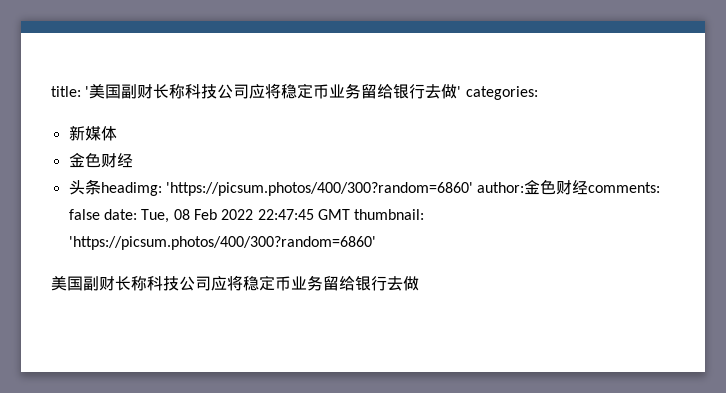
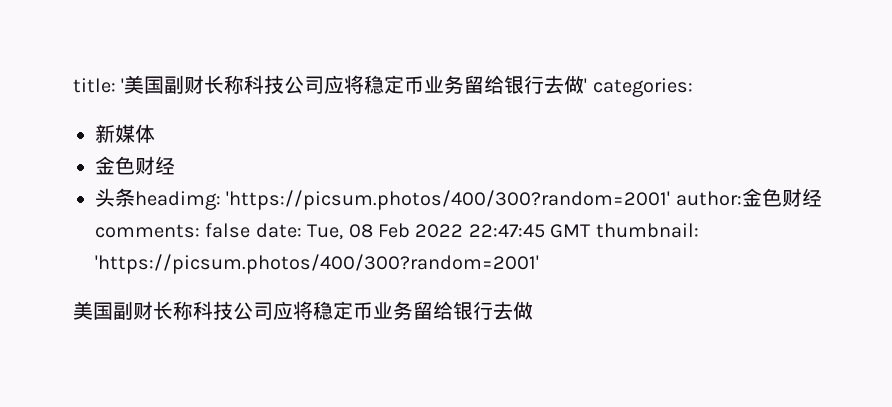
- 头条headimg: 'https://picsum.photos/400/300?random=6860' author:金色财经comments: false date: Tue, 08 Feb 2022 22:47:45 GMT thumbnail: 'https://picsum.photos/400/300?random=6860'
+ 头条headimg: 'https://picsum.photos/400/300?random=2001' author:金色财经comments: false date: Tue, 08 Feb 2022 22:47:45 GMT thumbnail: 'https://picsum.photos/400/300?random=2001'

